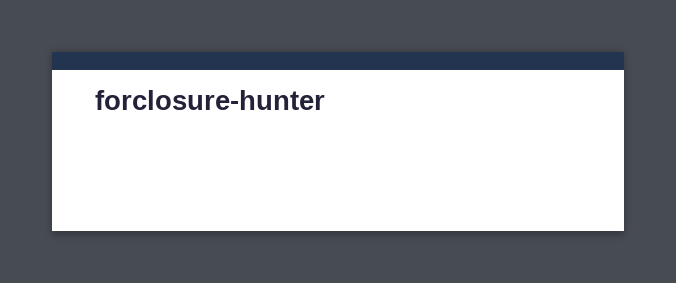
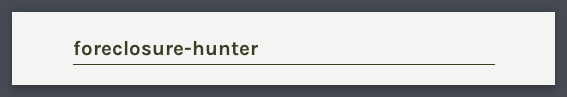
- forclosure-hunter
+ foreclosure-hunter

